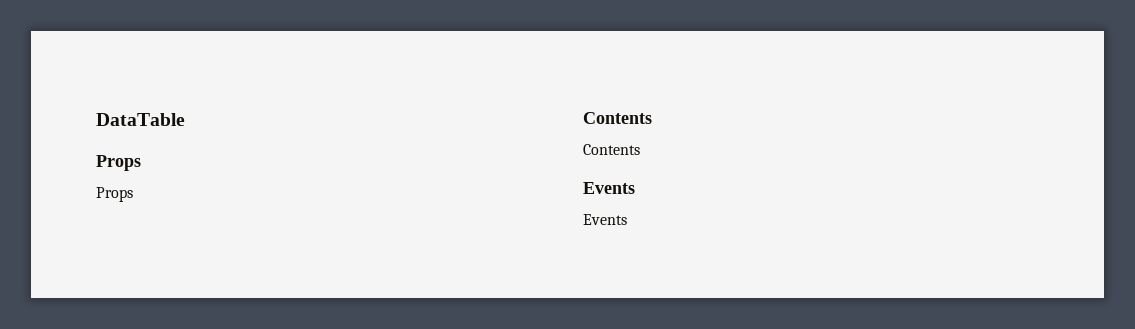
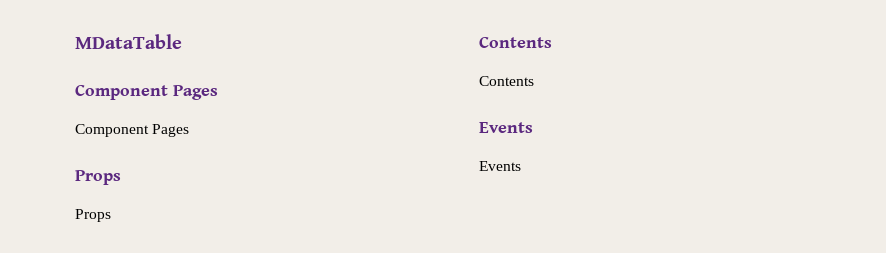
- DataTable
+ MDataTable
+ Component Pages
+ Component Pages

